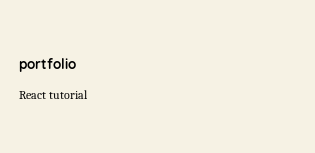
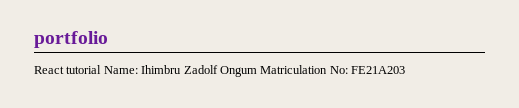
- React tutorial
+ React tutorial Name: Ihimbru Zadolf Ongum Matriculation No: FE21A203

